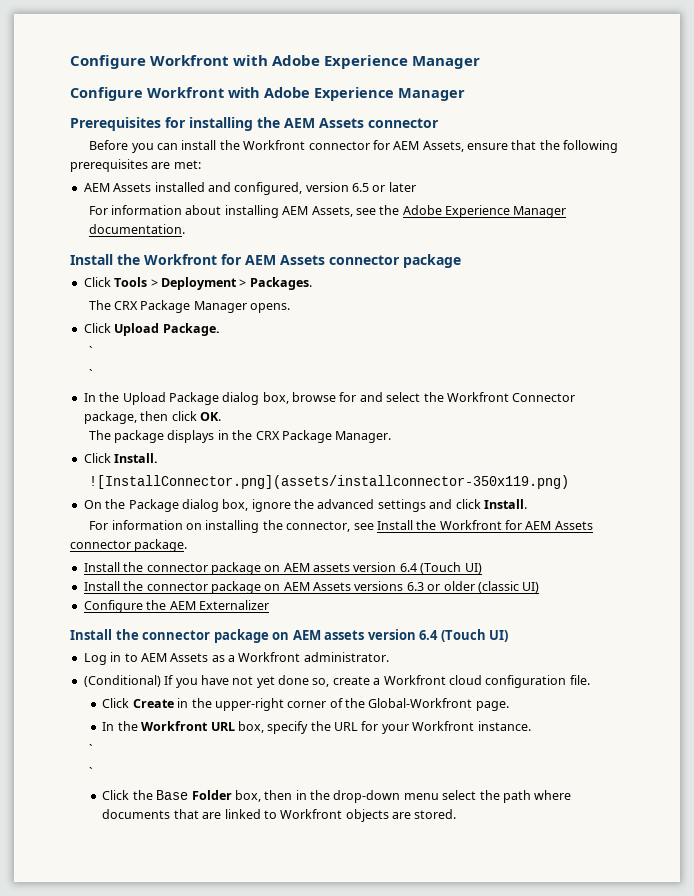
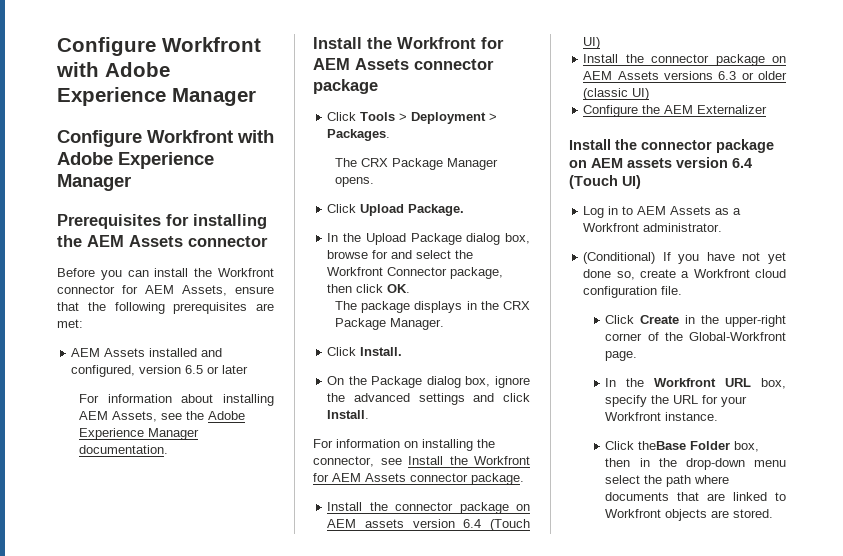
  Click Upload Package.
- `
- `
- ![InstallConnector.png](assets/installconnector-350x119.png)
  In the Workfront URL box, specify the URL for your Workfront instance.
- `
- `
- Click the Base Folder box, then in the drop-down menu select the path where documents that are linked to Workfront objects are stored.
+ Click theBase Folder box, then in the drop-down menu select the path where documents that are linked to Workfront objects are stored.

